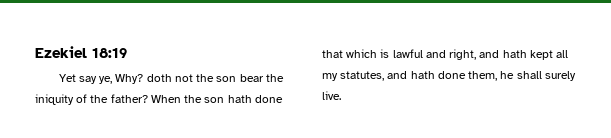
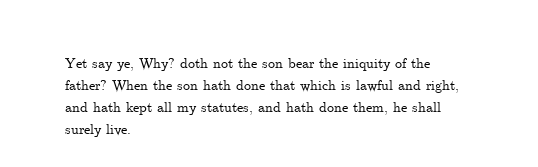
- Ezekiel 18:19

